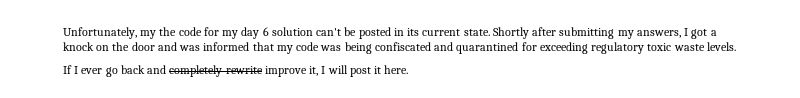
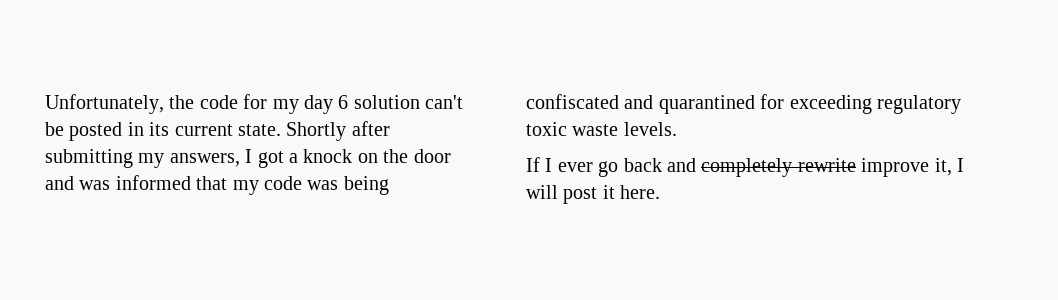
- Unfortunately, my the code for my day 6 solution can't be posted in its current state.
+ Unfortunately, the code for my day 6 solution can't be posted in its current state.

